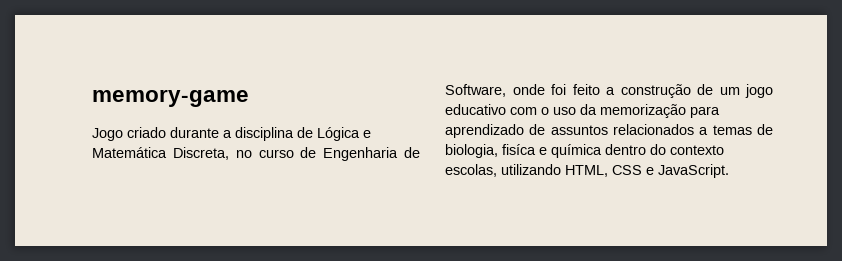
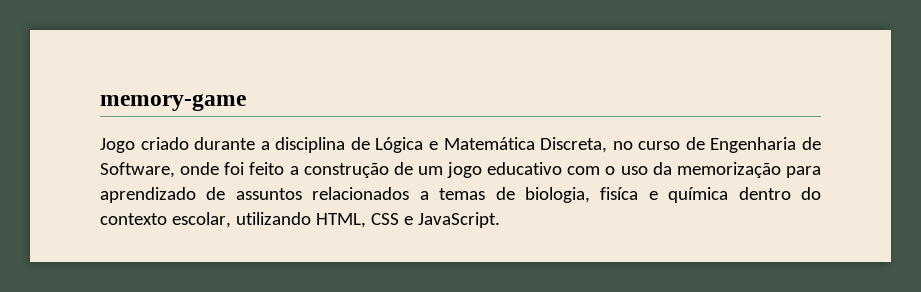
- Jogo criado durante a disciplina de Lógica e Matemática Discreta, no curso de Engenharia de Software, onde foi feito a construção de um jogo educativo com o uso da memorização para aprendizado de assuntos relacionados a temas de biologia, fisíca e química dentro do contexto escolas, utilizando HTML, CSS e JavaScript.
+ Jogo criado durante a disciplina de Lógica e Matemática Discreta, no curso de Engenharia de Software, onde foi feito a construção de um jogo educativo com o uso da memorização para aprendizado de assuntos relacionados a temas de biologia, fisíca e química dentro do contexto escolar, utilizando HTML, CSS e JavaScript.

